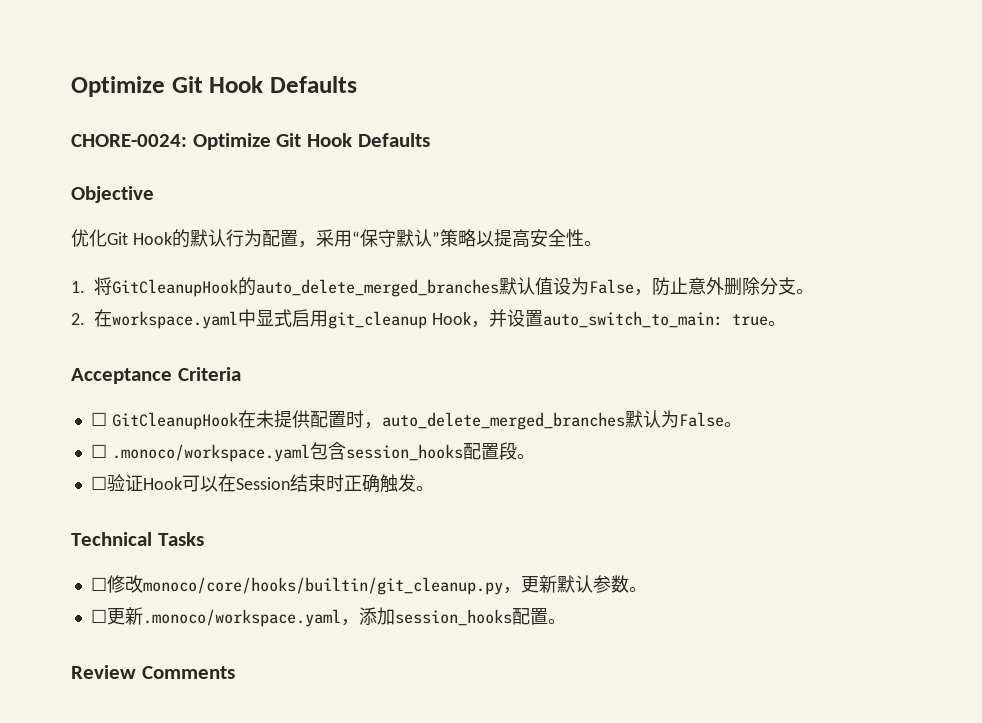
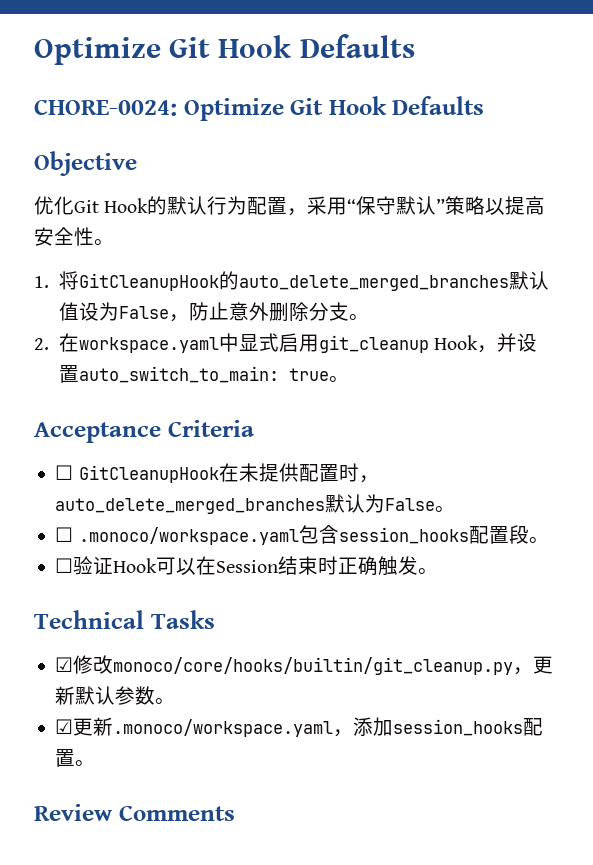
- ☐修改monoco/core/hooks/builtin/git_cleanup.py，更新默认参数。
+ ☑修改monoco/core/hooks/builtin/git_cleanup.py，更新默认参数。
- ☐更新.monoco/workspace.yaml，添加session_hooks配置。
+ ☑更新.monoco/workspace.yaml，添加session_hooks配置。

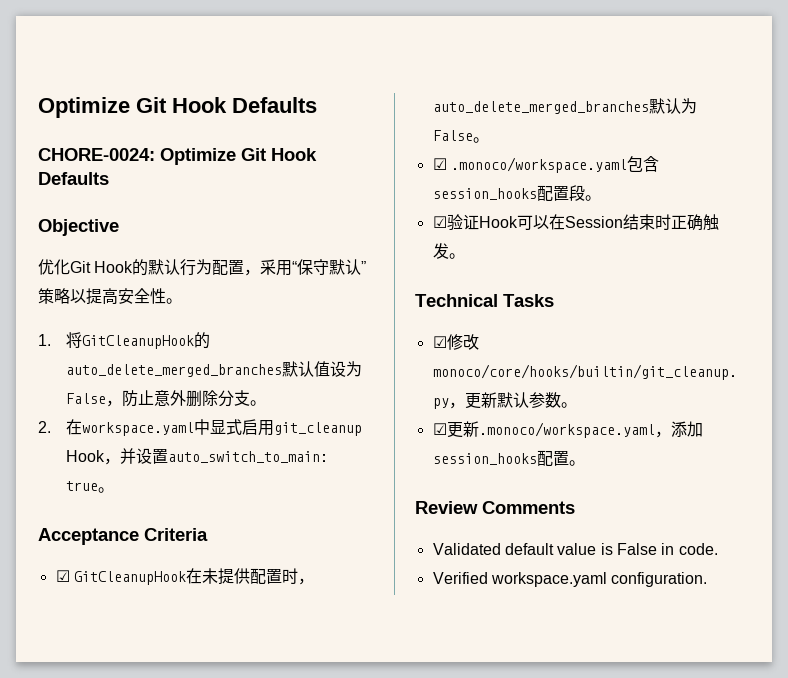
- ☐ GitCleanupHook在未提供配置时，auto_delete_merged_branches默认为False。
+ ☑ GitCleanupHook在未提供配置时，auto_delete_merged_branches默认为False。
- ☐ .monoco/workspace.yaml包含session_hooks配置段。
+ ☑ .monoco/workspace.yaml包含session_hooks配置段。
- ☐验证Hook可以在Session结束时正确触发。
+ ☑验证Hook可以在Session结束时正确触发。
+ Validated default value is False in code.
+ Verified workspace.yaml configuration.

